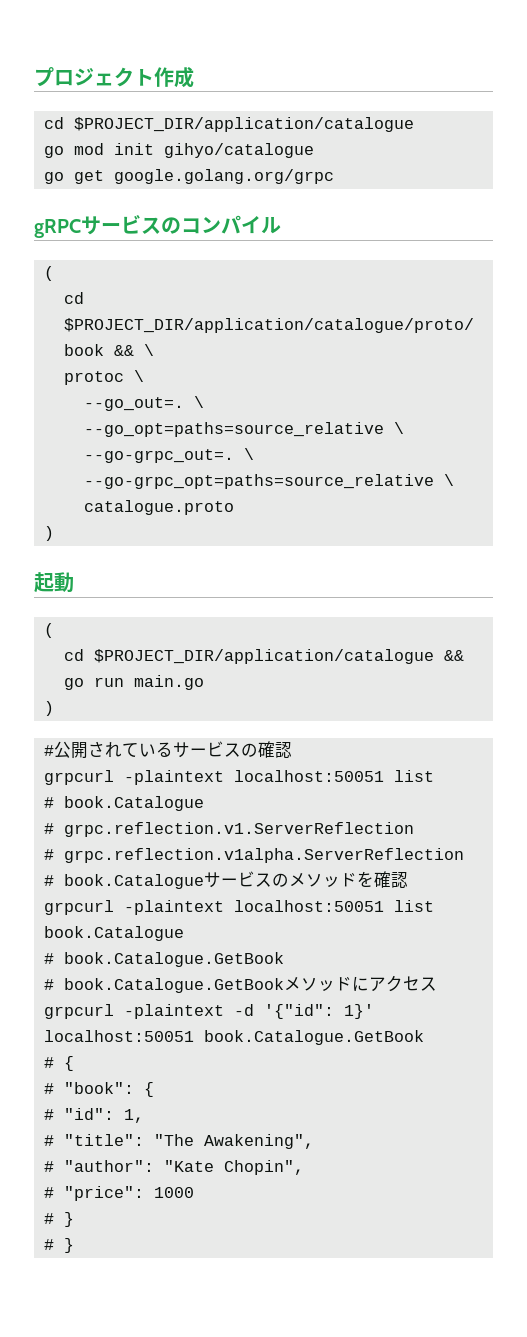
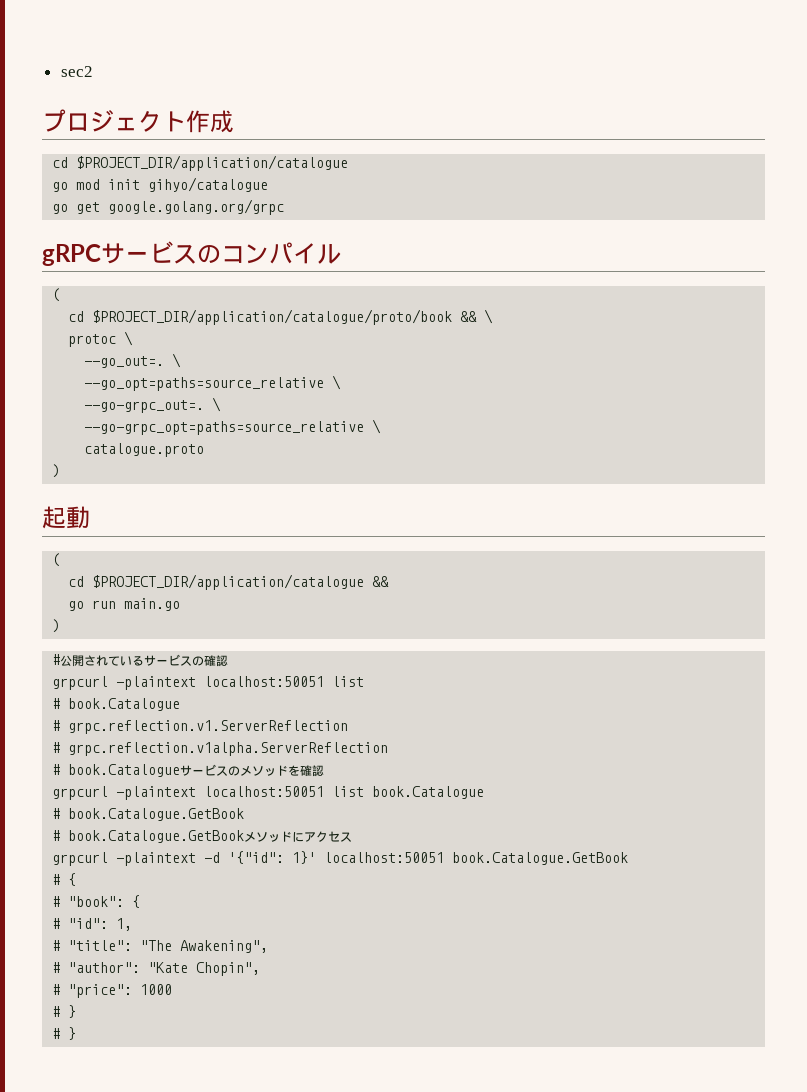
+ sec2

